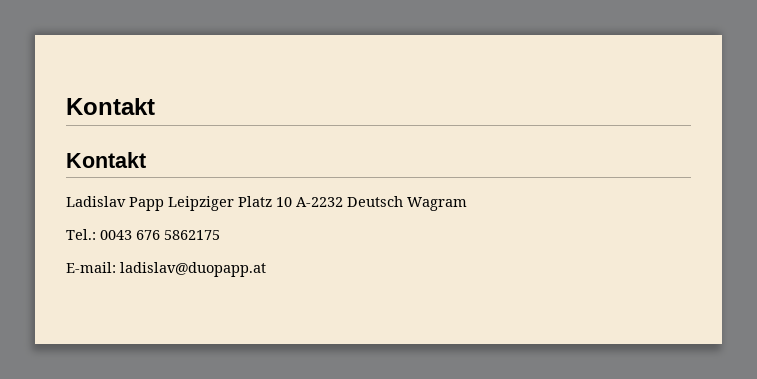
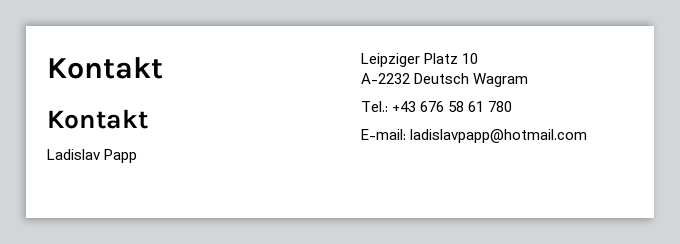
- Ladislav Papp Leipziger Platz 10 A-2232 Deutsch Wagram
+ Ladislav Papp
+ Leipziger Platz 10
+ A-2232 Deutsch Wagram
- Tel.: 0043 676 5862175
+ Tel.: +43 676 58 61 780
- E-mail: ladislav@duopapp.at
+ E-mail: ladislavpapp@hotmail.com

